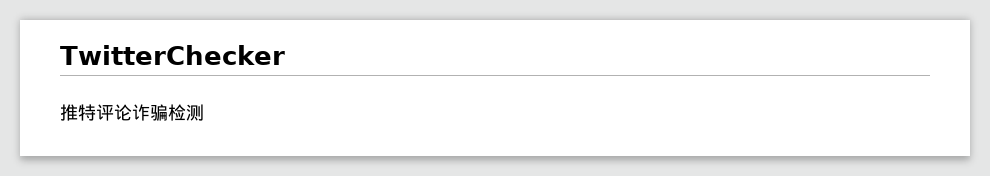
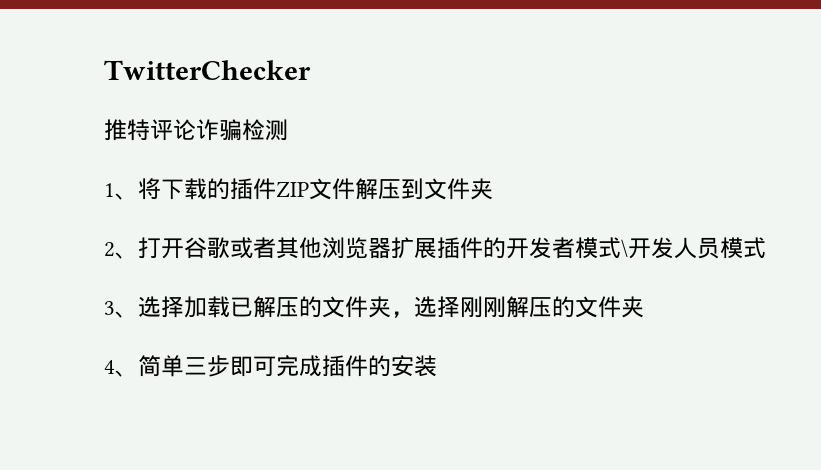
+ 1、将下载的插件ZIP文件解压到文件夹
+ 2、打开谷歌或者其他浏览器扩展插件的开发者模式\开发人员模式
+ 3、选择加载已解压的文件夹，选择刚刚解压的文件夹
+ 4、简单三步即可完成插件的安装

